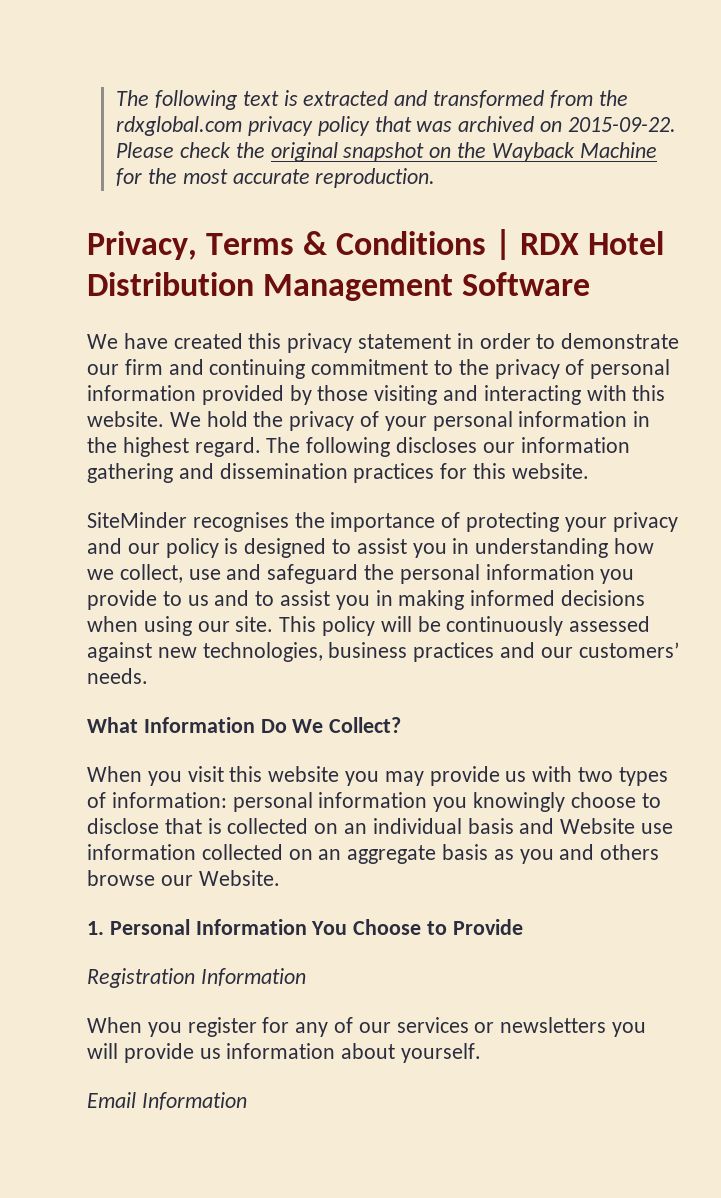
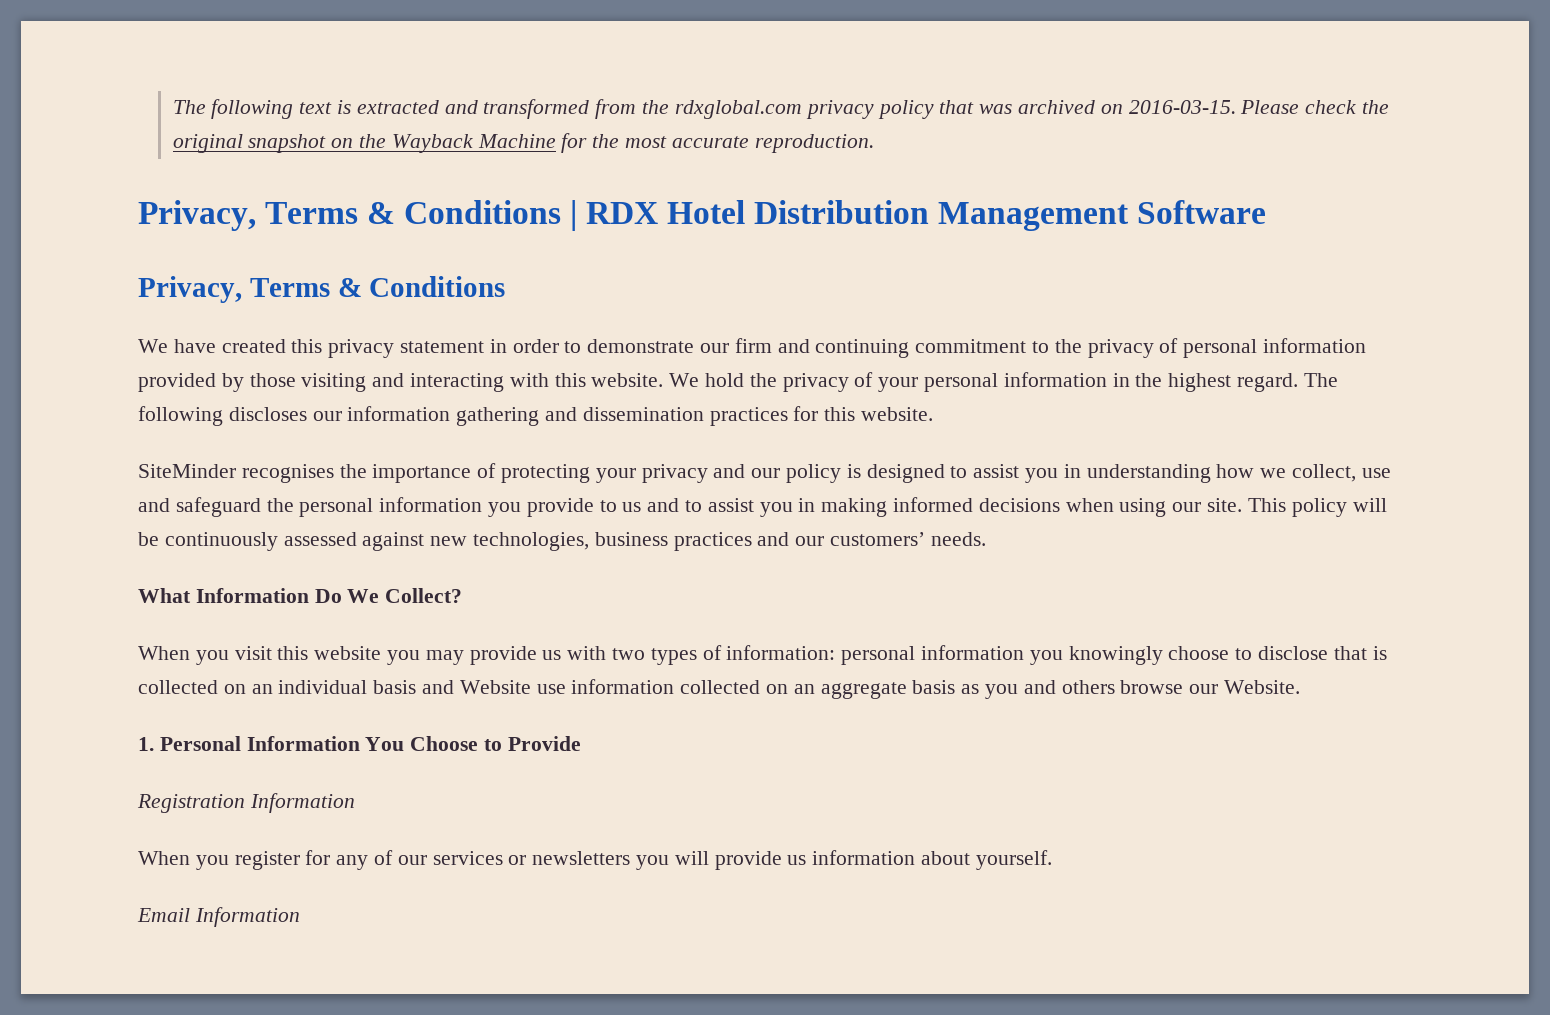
- The following text is extracted and transformed from the rdxglobal.com privacy policy that was archived on 2015-09-22.
+ The following text is extracted and transformed from the rdxglobal.com privacy policy that was archived on 2016-03-15.
  Privacy, Terms & Conditions | RDX Hotel Distribution Management Software
+ Privacy, Terms & Conditions

